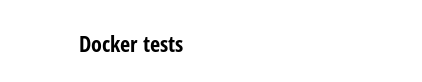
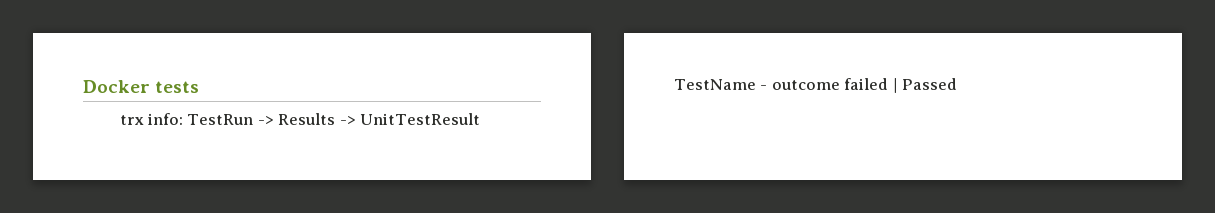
+ trx info: TestRun -> Results -> UnitTestResult TestName - outcome failed | Passed

